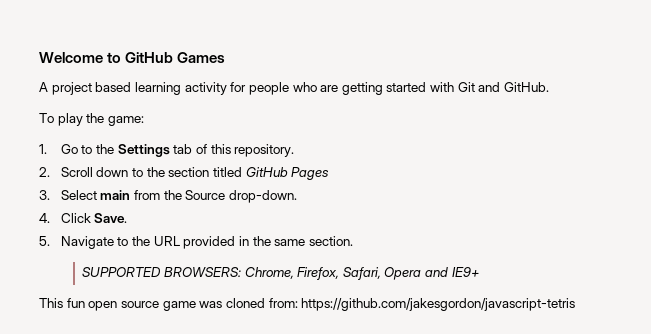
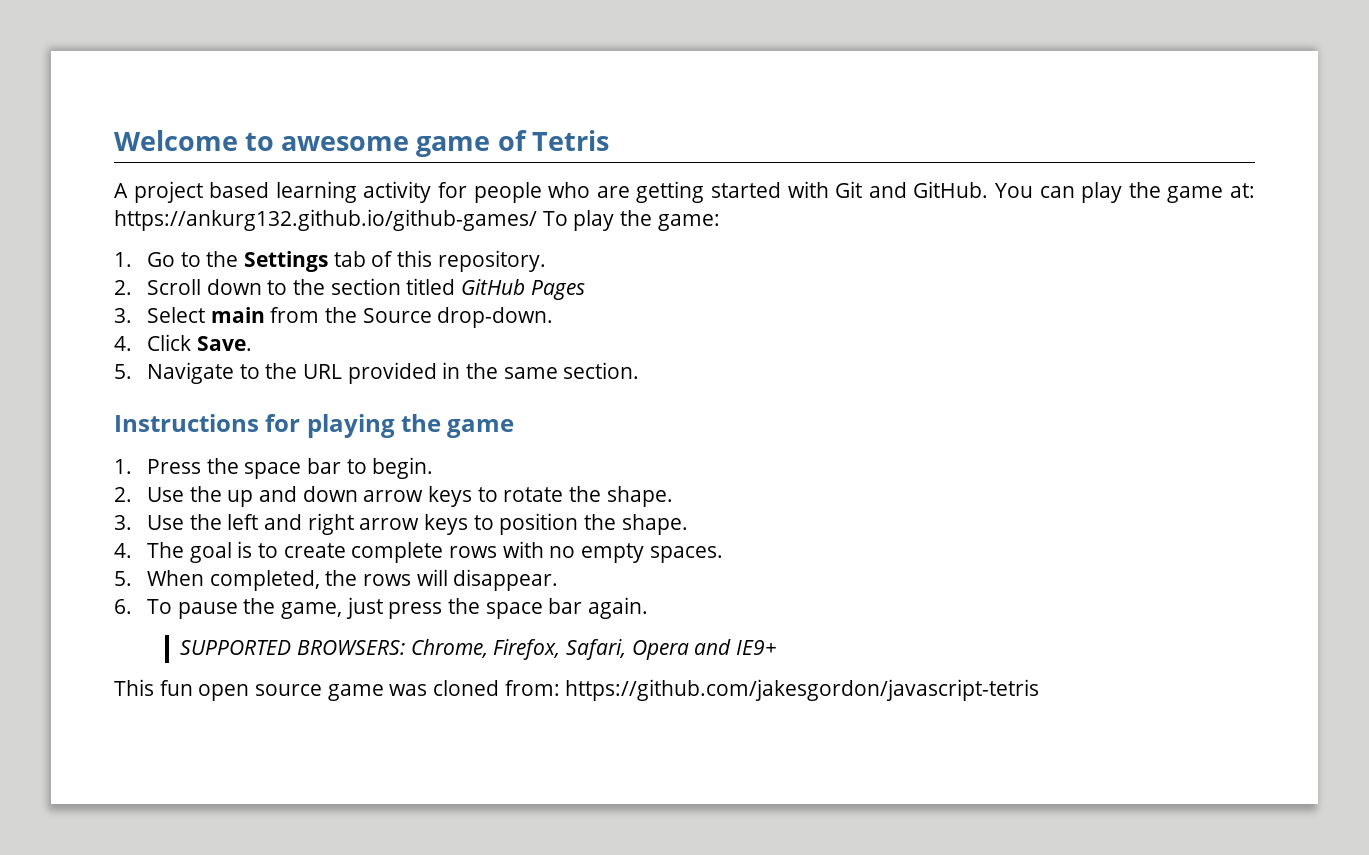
- Welcome to GitHub Games
+ Welcome to awesome game of Tetris
- A project based learning activity for people who are getting started with Git and GitHub.
- To play the game:
+ A project based learning activity for people who are getting started with Git and GitHub. You can play the game at: https://ankurg132.github.io/github-games/ To play the game:
+ Instructions for playing the game
+ 1. Press the space bar to begin.
+ 2. Use the up and down arrow keys to rotate the shape.
+ 3. Use the left and right arrow keys to position the shape.
+ 4. The goal is to create complete rows with no empty spaces.
+ 5. When completed, the rows will disappear.
+ 6. To pause the game, just press the space bar again.

